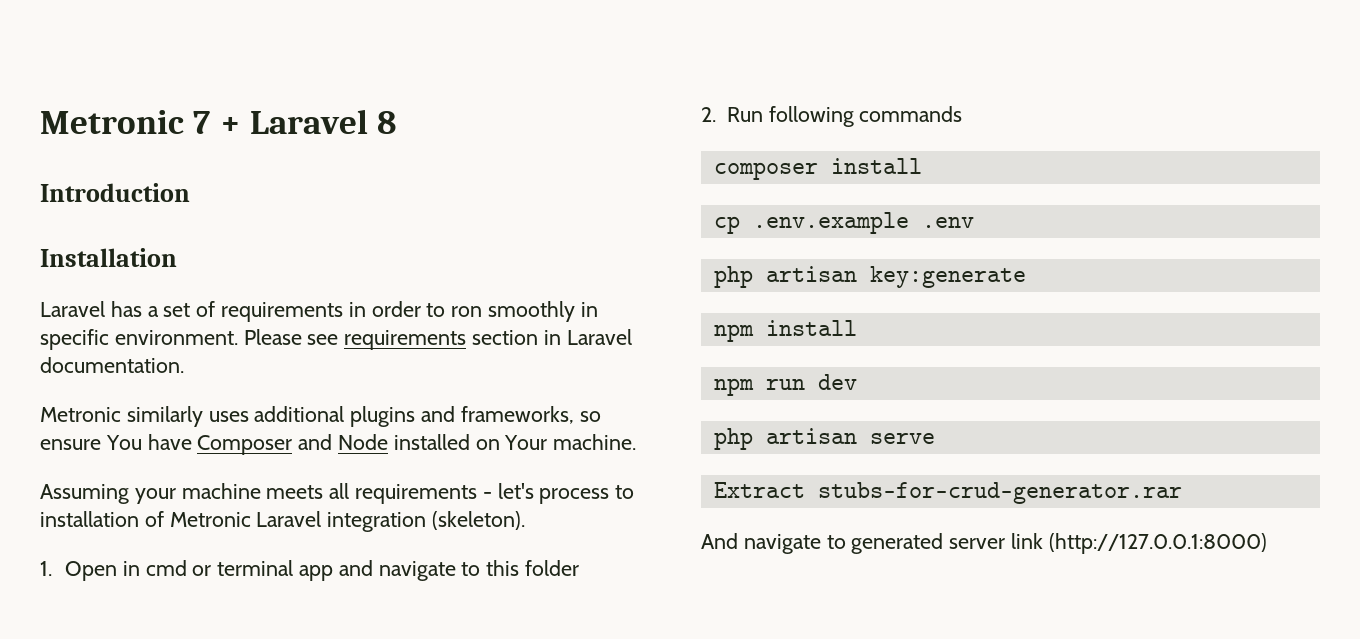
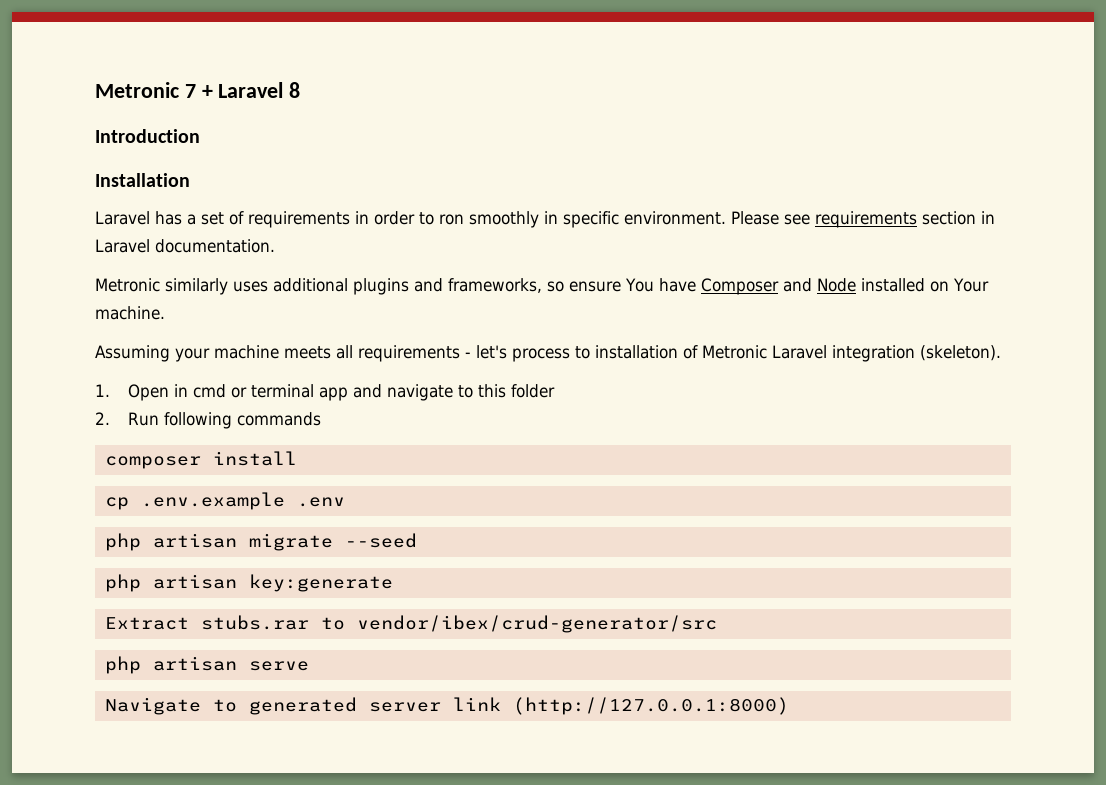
+ php artisan migrate --seed
- npm install
- npm run dev
+ Extract stubs.rar to vendor/ibex/crud-generator/src
- Extract stubs-for-crud-generator.rar
- And navigate to generated server link (http://127.0.0.1:8000)
+ Navigate to generated server link (http://127.0.0.1:8000)

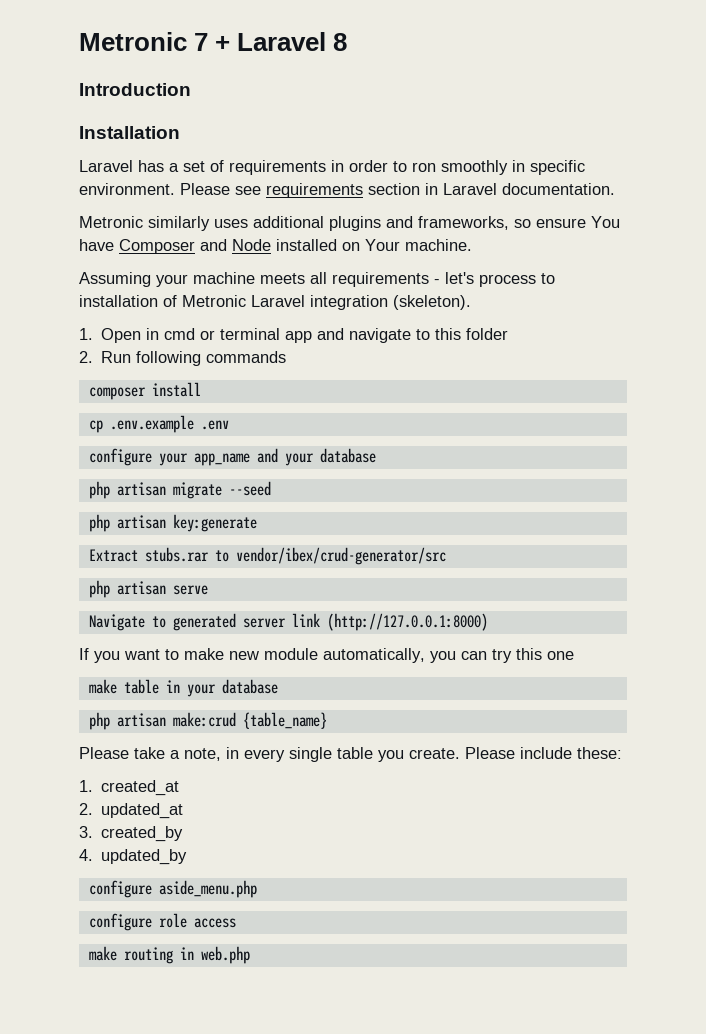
+ configure your app_name and your database
+ If you want to make new module automatically, you can try this one
+ make table in your database
+ php artisan make:crud {table_name}
+ Please take a note, in every single table you create. Please include these:
+ 1. created_at
+ 2. updated_at
+ 3. created_by
+ 4. updated_by
+ configure aside_menu.php
+ configure role access
+ make routing in web.php

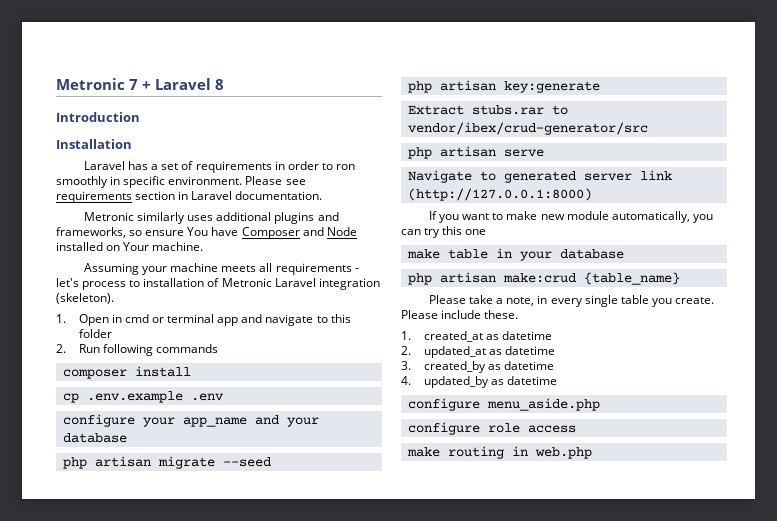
- Please include these:
+ Please include these.
- 1. created_at
+ 1. created_at as datetime
- 2. updated_at
+ 2. updated_at as datetime
- 3. created_by
+ 3. created_by as datetime
- 4. updated_by
- configure aside_menu.php
+ 4. updated_by as datetime
+ configure menu_aside.php

